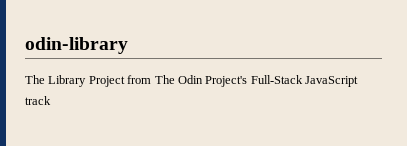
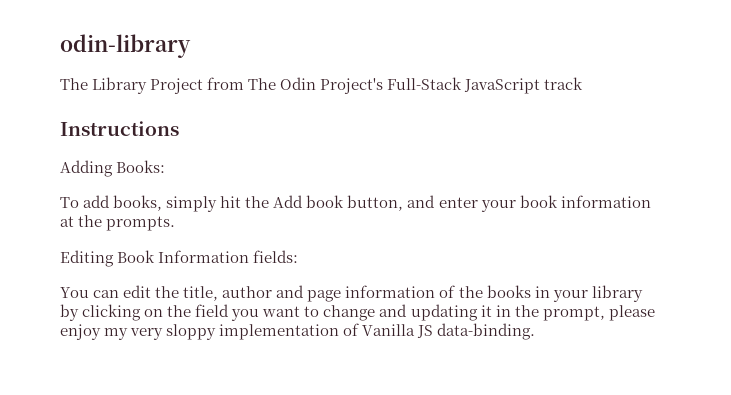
+ Instructions
+ Adding Books:
+ To add books, simply hit the Add book button, and enter your book information at the prompts.
+ Editing Book Information fields:
+ You can edit the title, author and page information of the books in your library by clicking on the field you want to change and updating it in the prompt, please enjoy my very sloppy implementation of Vanilla JS data-binding.

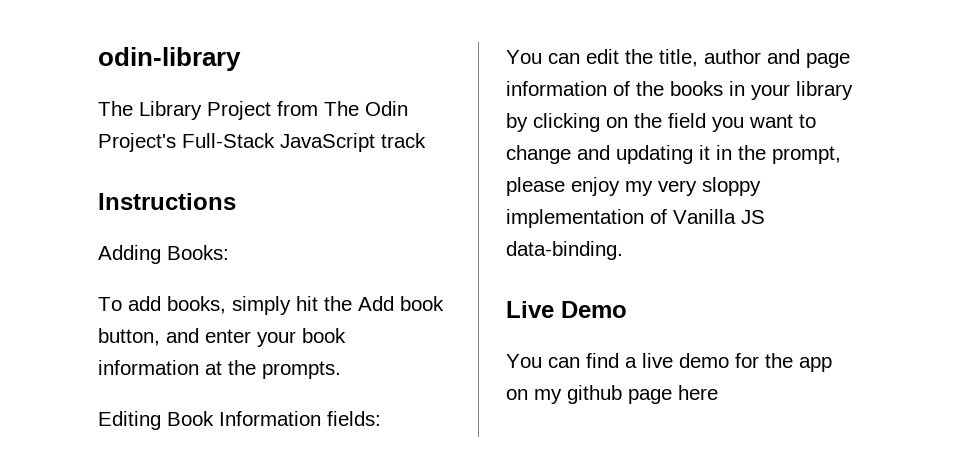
+ Live Demo
+ You can find a live demo for the app on my github page here

